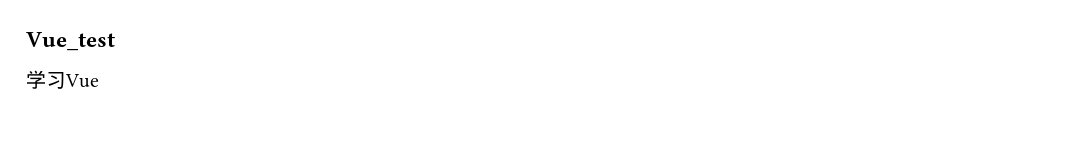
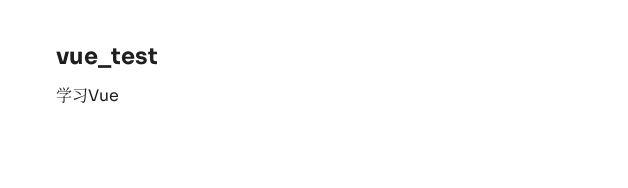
- Vue_test
+ vue_test

